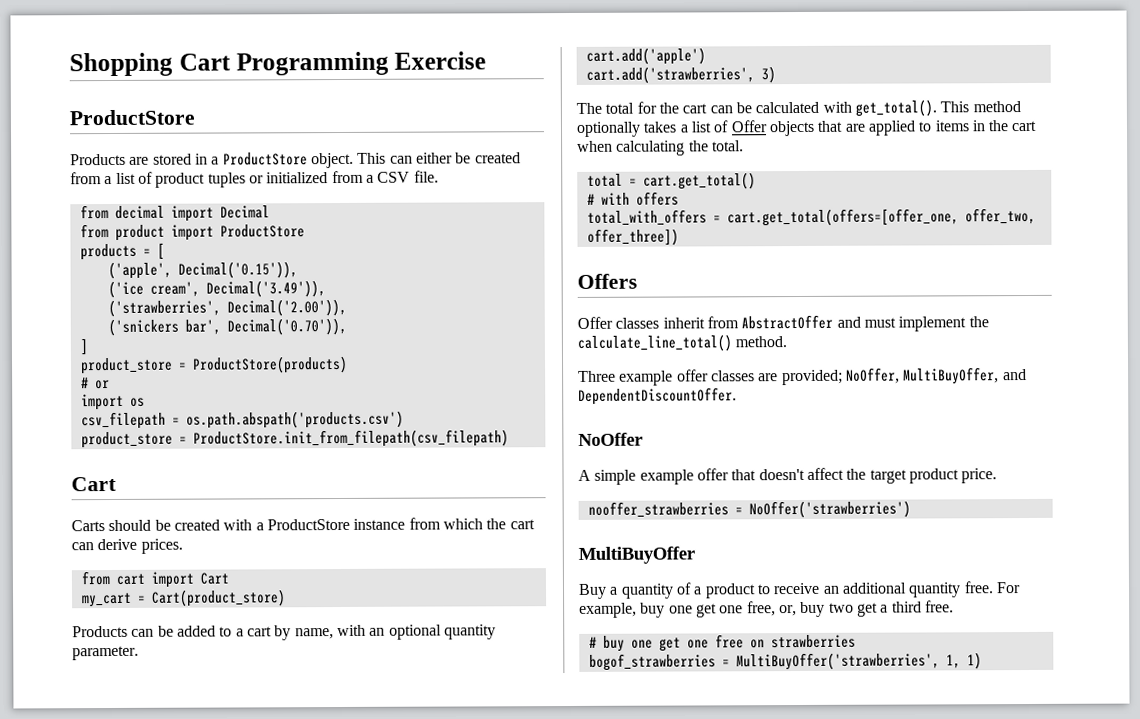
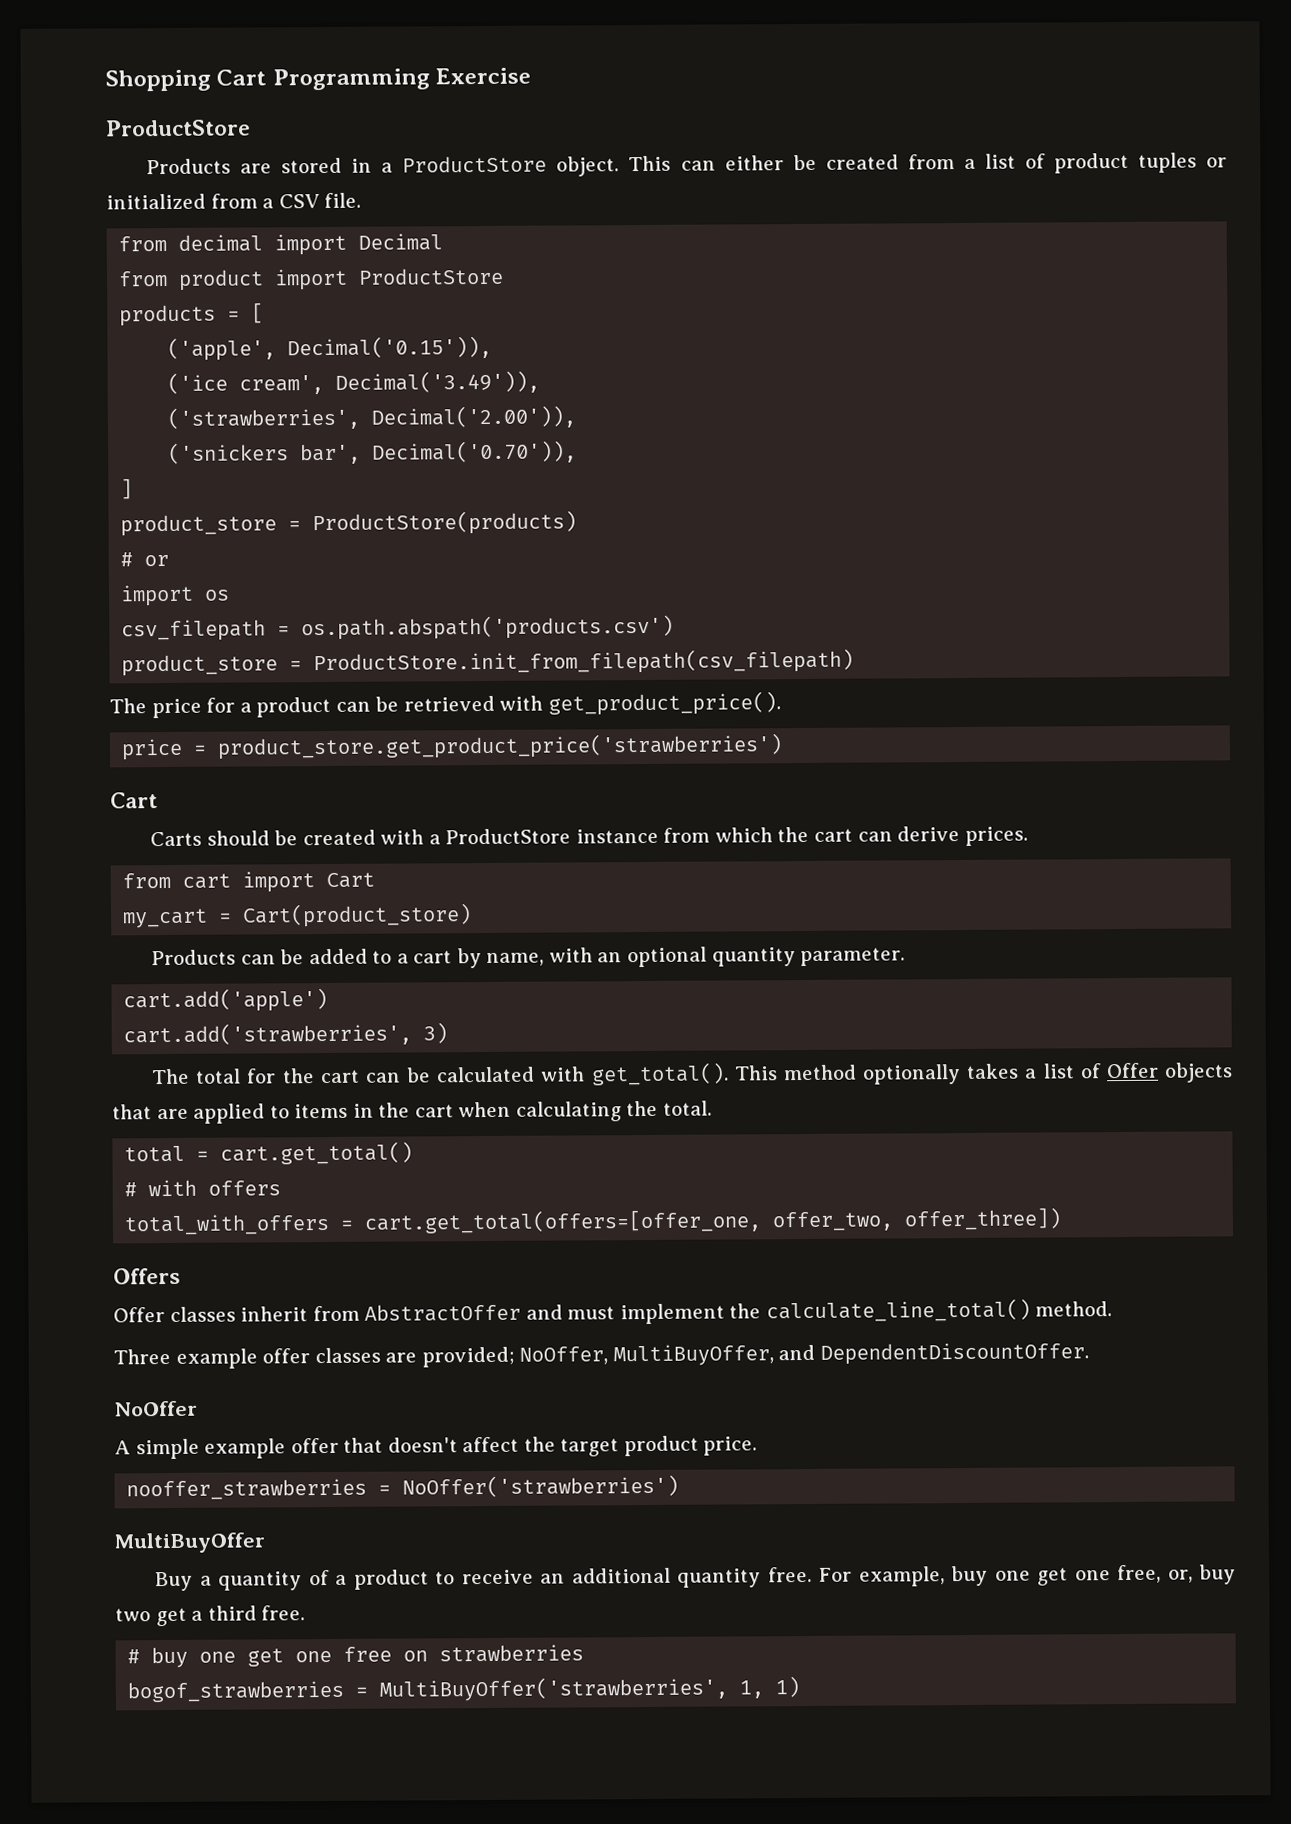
+ The price for a product can be retrieved with get_product_price().
+ price = product_store.get_product_price('strawberries')

